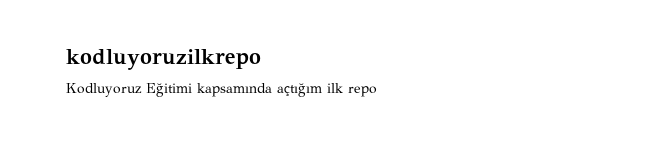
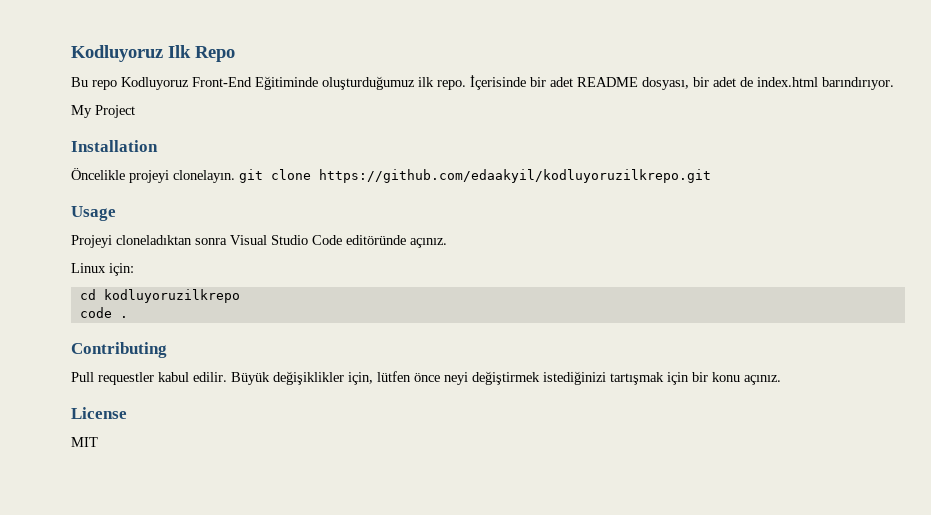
- kodluyoruzilkrepo
- Kodluyoruz Eğitimi kapsamında açtığım ilk repo
+ Kodluyoruz Ilk Repo
+ Bu repo Kodluyoruz Front-End Eğitiminde oluşturduğumuz ilk repo. İçerisinde bir adet README dosyası, bir adet de index.html barındırıyor.
+ My Project
+ Installation
+ Öncelikle projeyi clonelayın. git clone https://github.com/edaakyil/kodluyoruzilkrepo.git
+ Usage
+ Projeyi cloneladıktan sonra Visual Studio Code editöründe açınız.
+ Linux için:
+ cd kodluyoruzilkrepo
+ code .
+ Contributing
+ Pull requestler kabul edilir. Büyük değişiklikler için, lütfen önce neyi değiştirmek istediğinizi tartışmak için bir konu açınız.
+ License
+ MIT

